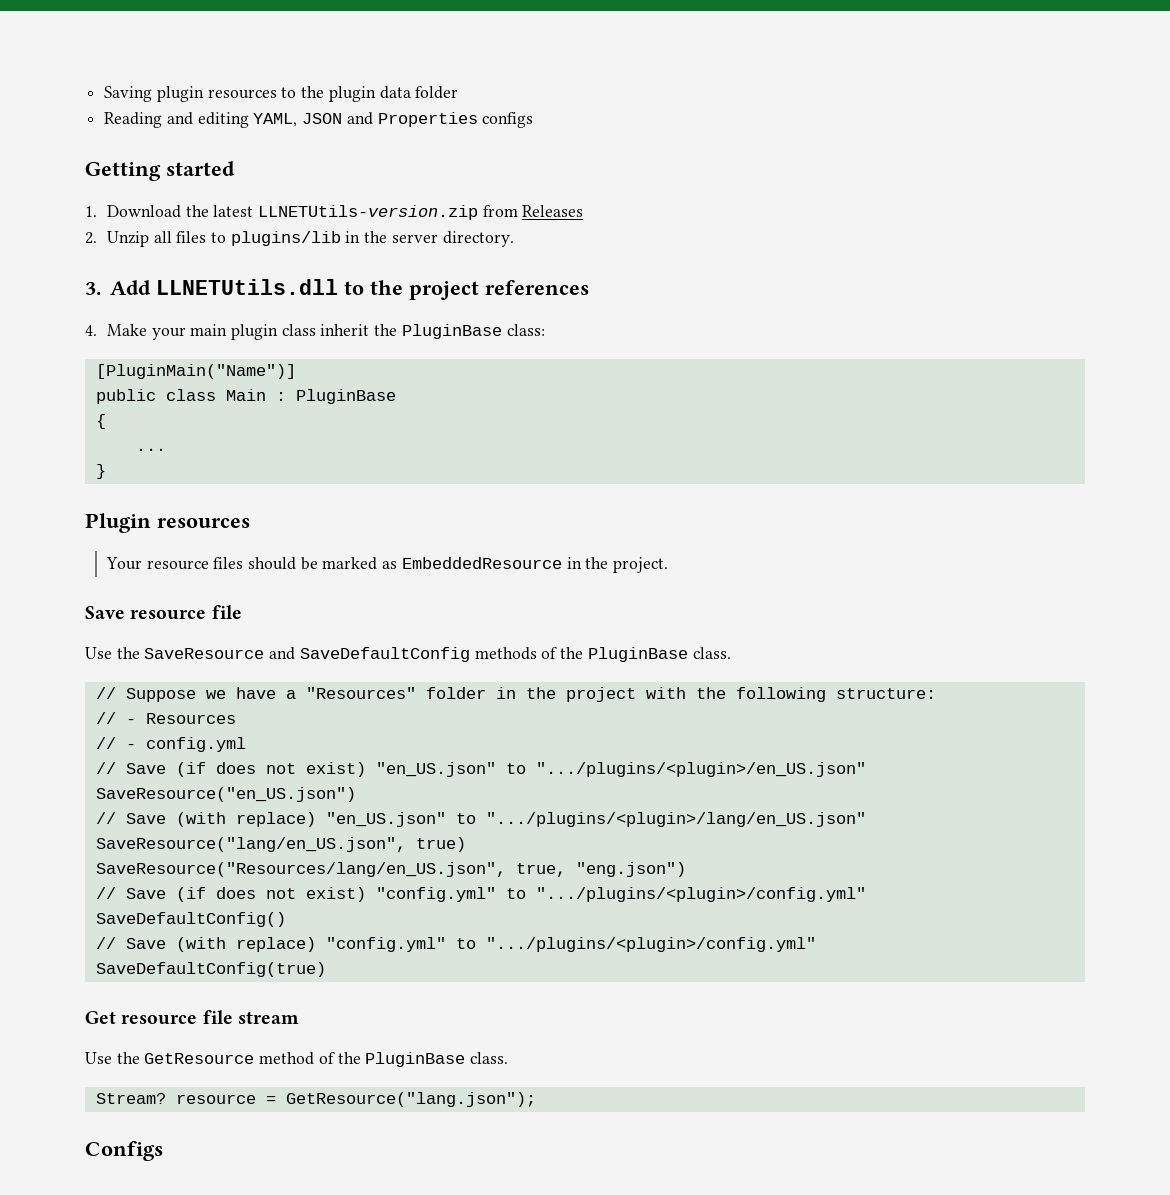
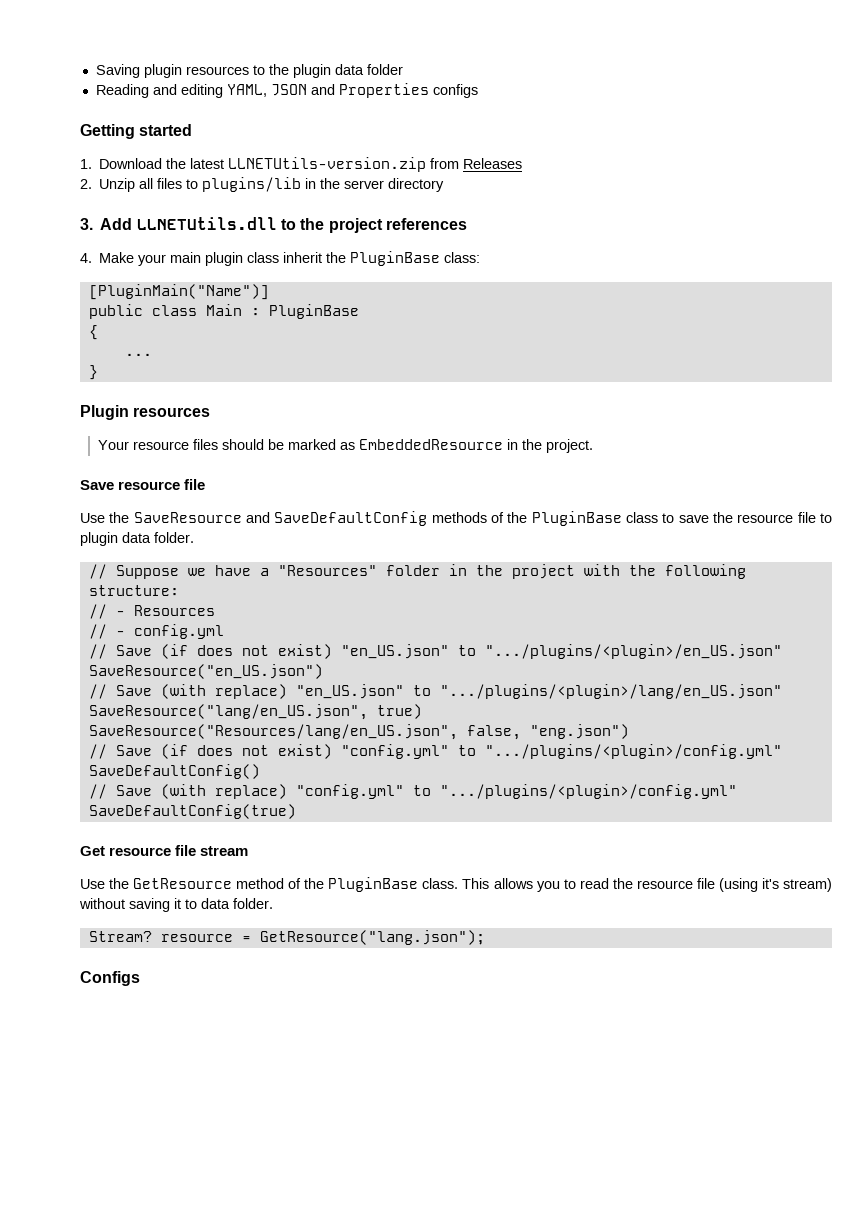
- 2. Unzip all files to plugins/lib in the server directory.
+ 2. Unzip all files to plugins/lib in the server directory
- Use the SaveResource and SaveDefaultConfig methods of the PluginBase class.
+ Use the SaveResource and SaveDefaultConfig methods of the PluginBase class to save the resource file to plugin data folder.
- SaveResource("Resources/lang/en_US.json", true, "eng.json")
+ SaveResource("Resources/lang/en_US.json", false, "eng.json")
+ This allows you to read the resource file (using it's stream) without saving it to data folder.

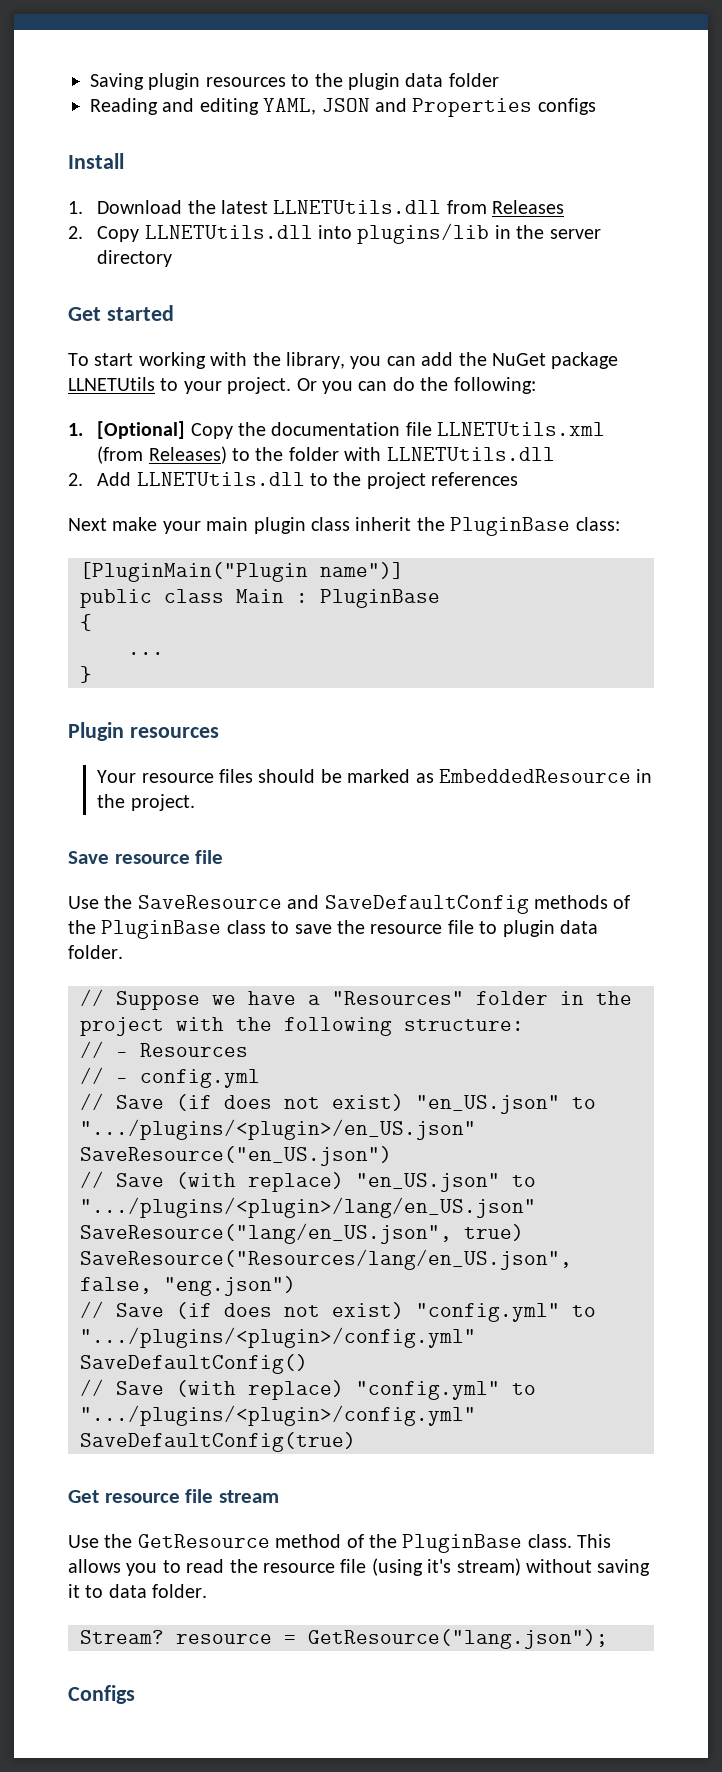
- Getting started
+ Install
- 1. Download the latest LLNETUtils-version.zip from Releases
+ 1. Download the latest LLNETUtils.dll from Releases
- 2. Unzip all files to plugins/lib in the server directory
+ 2. Copy LLNETUtils.dll into plugins/lib in the server directory
- 3. Add LLNETUtils.dll to the project references
+ Get started
+ To start working with the library, you can add the NuGet package LLNETUtils to your project. Or you can do the following:
+ 1. [Optional] Copy the documentation file LLNETUtils.xml (from Releases) to the folder with LLNETUtils.dll
+ 2. Add LLNETUtils.dll to the project references
- 4. Make your main plugin class inherit the PluginBase class:
+ Next make your main plugin class inherit the PluginBase class:
- [PluginMain("Name")]
+ [PluginMain("Plugin name")]

